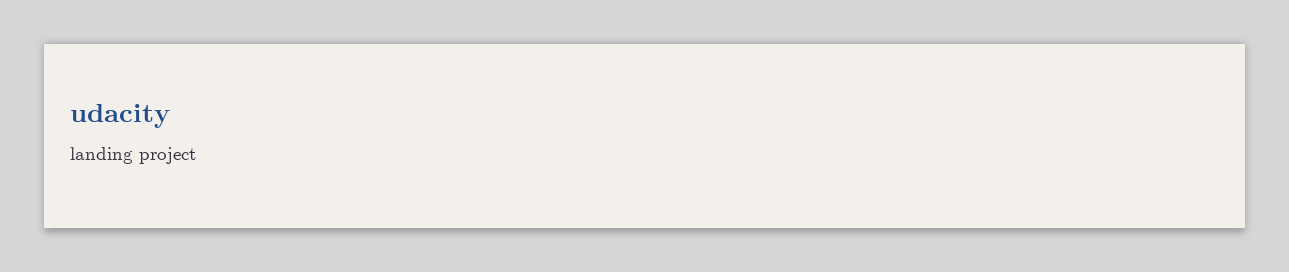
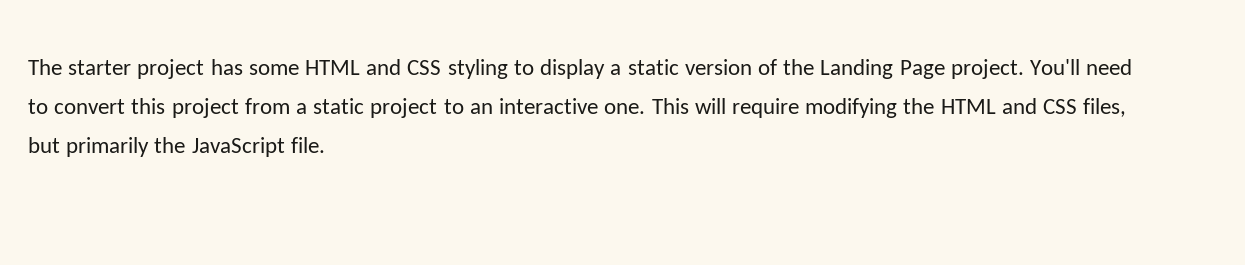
- udacity
- landing project
+ The starter project has some HTML and CSS styling to display a static version of the Landing Page project. You'll need to convert this project from a static project to an interactive one. This will require modifying the HTML and CSS files, but primarily the JavaScript file.

